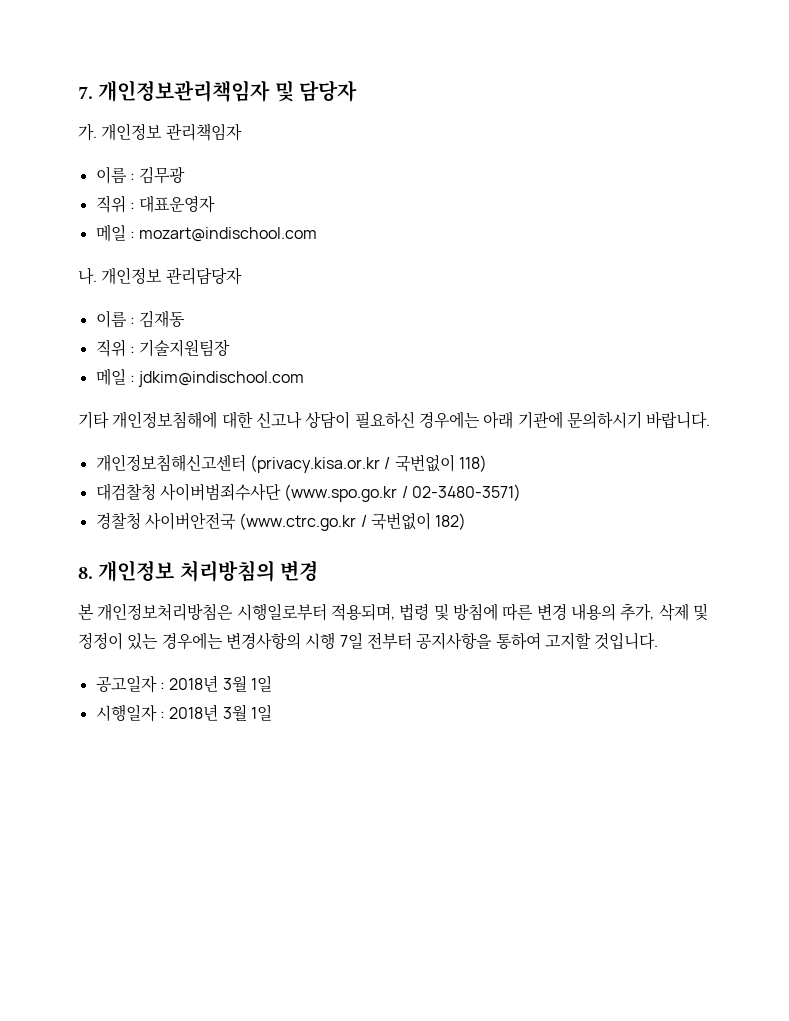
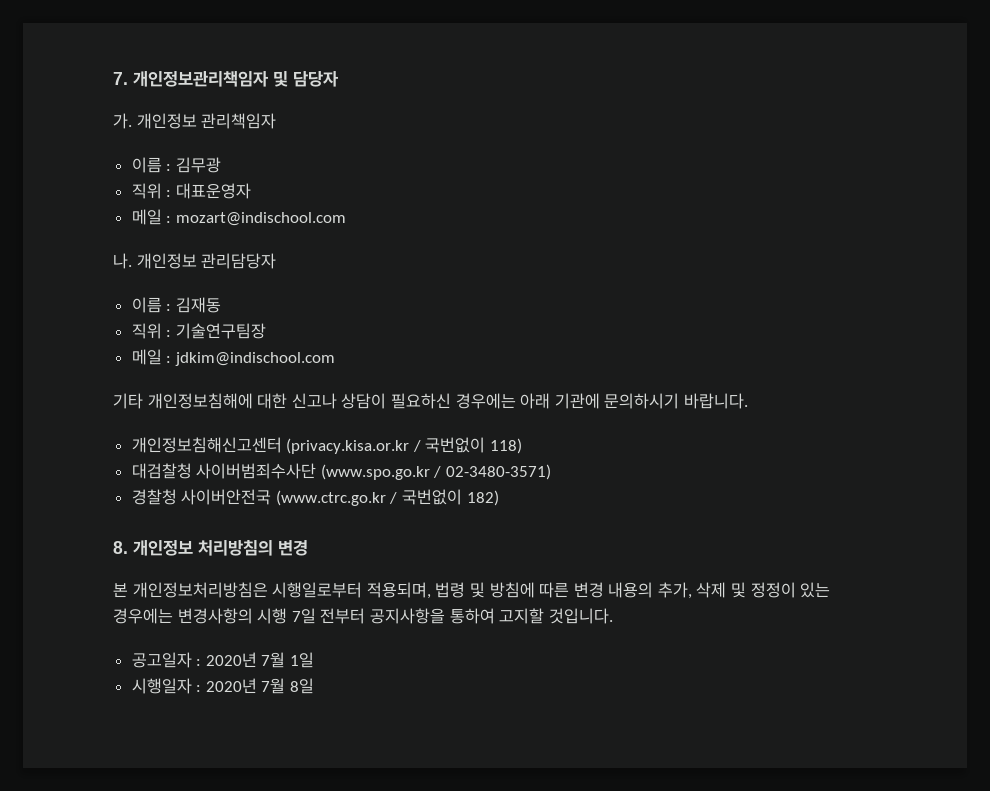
- 직위 : 기술지원팀장
+ 직위 : 기술연구팀장
- 공고일자 : 2018년 3월 1일
+ 공고일자 : 2020년 7월 1일
- 시행일자 : 2018년 3월 1일
+ 시행일자 : 2020년 7월 8일

